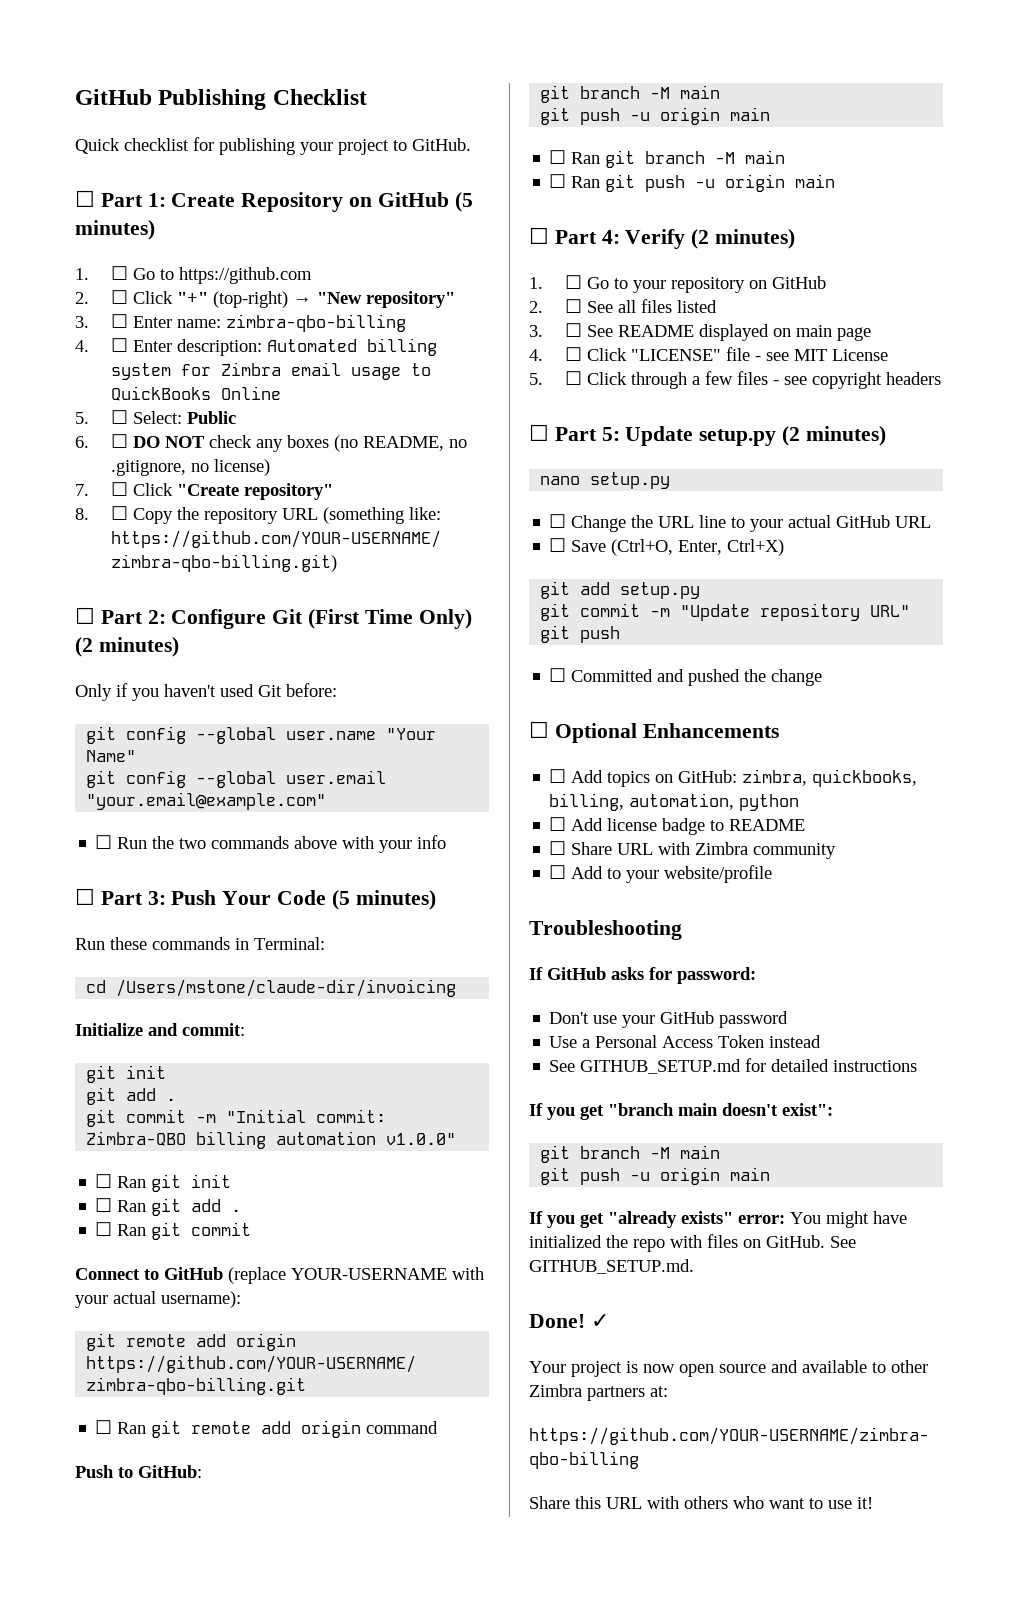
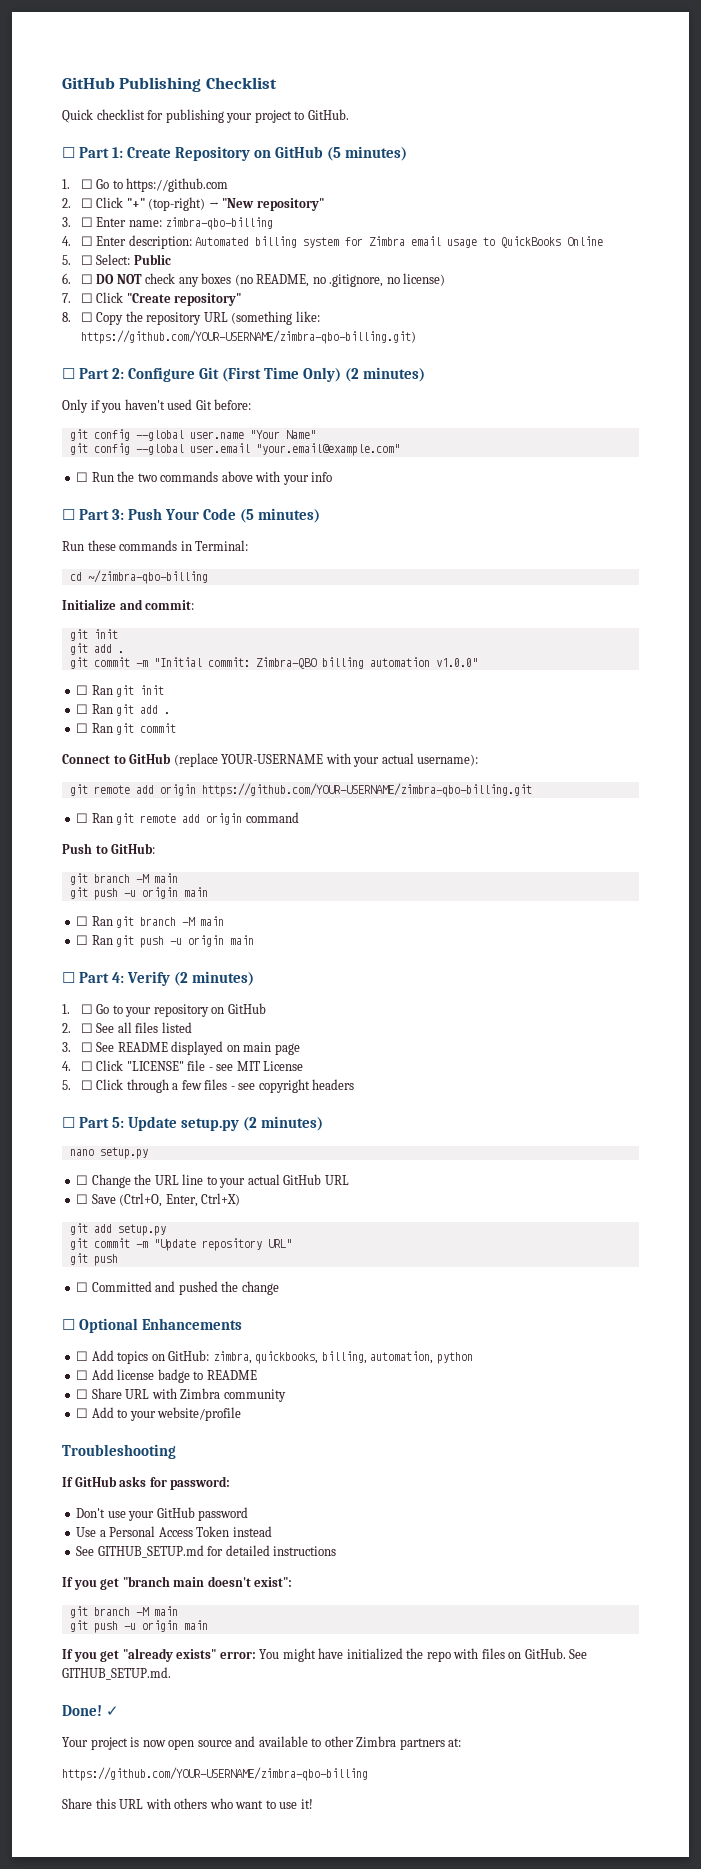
- cd /Users/mstone/claude-dir/invoicing
+ cd ~/zimbra-qbo-billing

